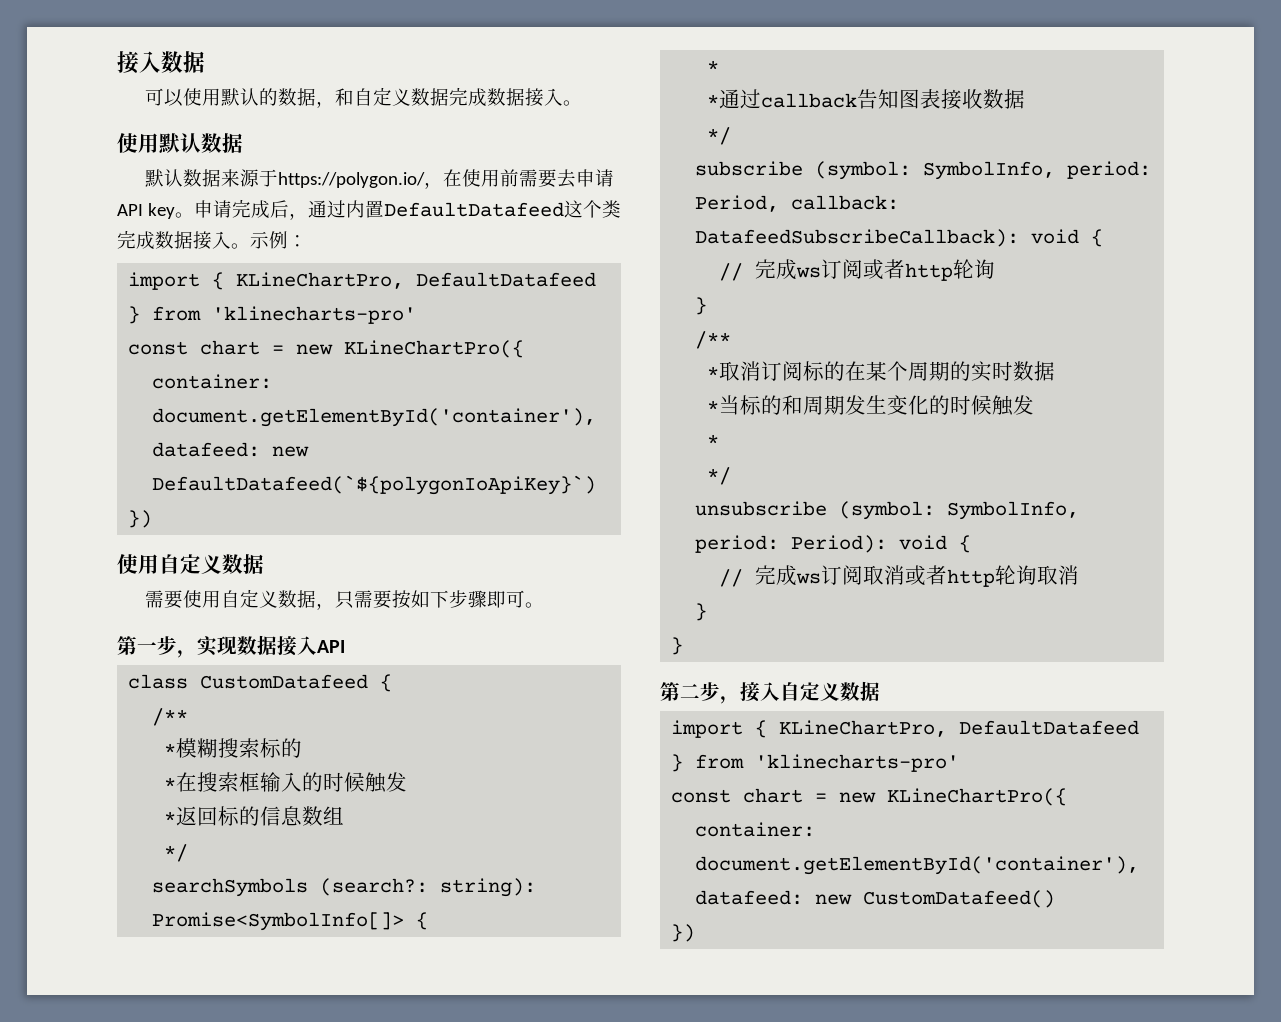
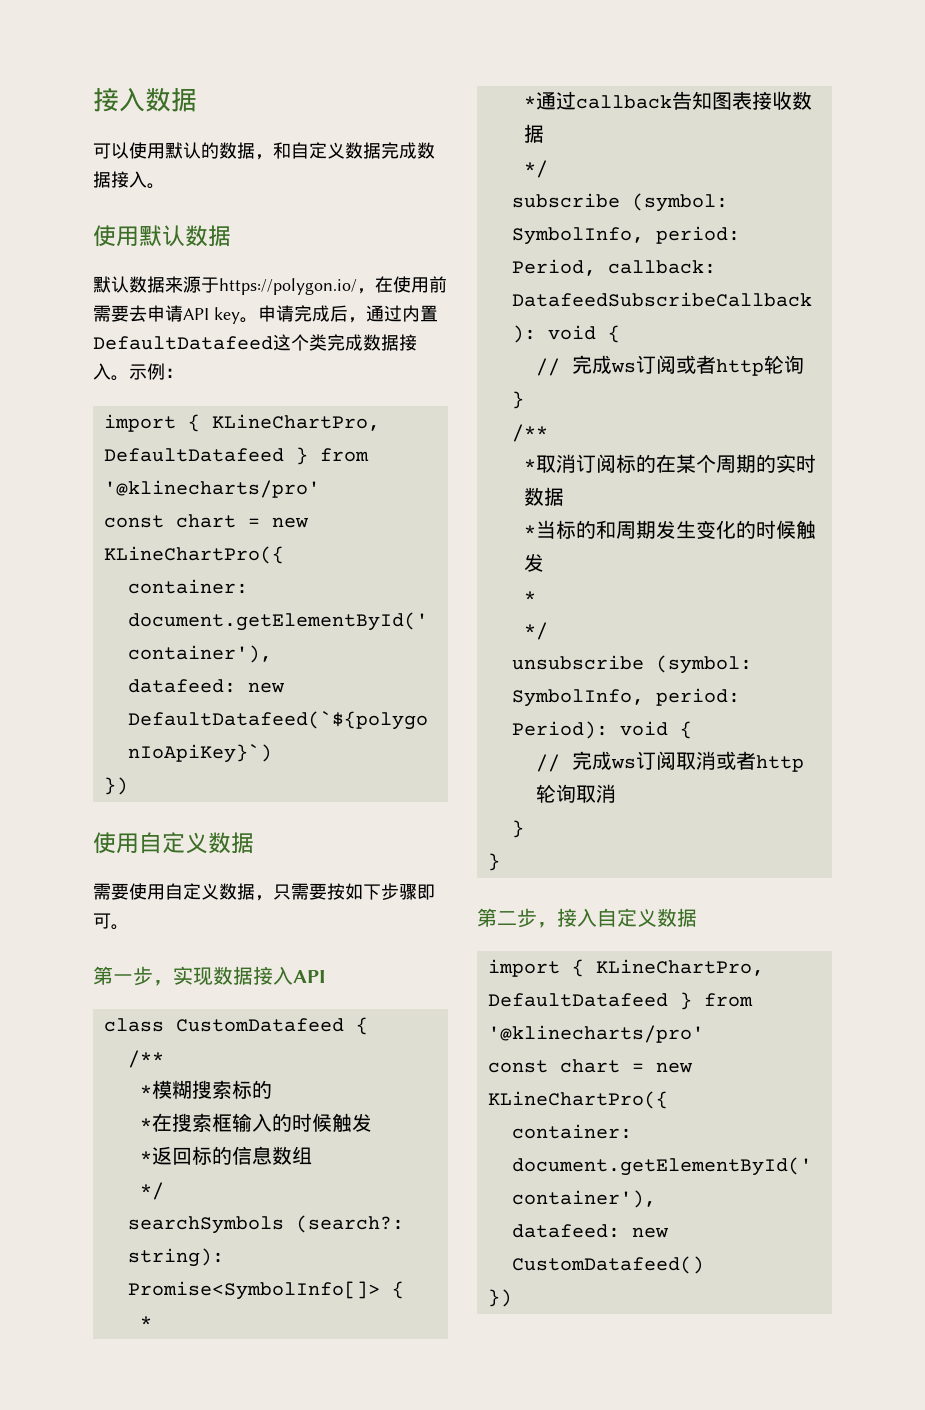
  示例：
- import { KLineChartPro, DefaultDatafeed } from 'klinecharts-pro'
+ import { KLineChartPro, DefaultDatafeed } from '@klinecharts/pro'
  第二步，接入自定义数据
- import { KLineChartPro, DefaultDatafeed } from 'klinecharts-pro'
+ import { KLineChartPro, DefaultDatafeed } from '@klinecharts/pro'

